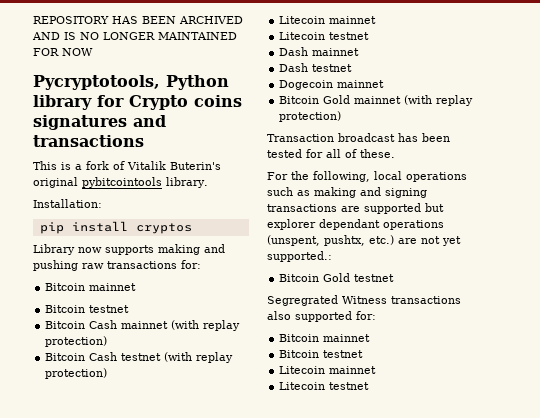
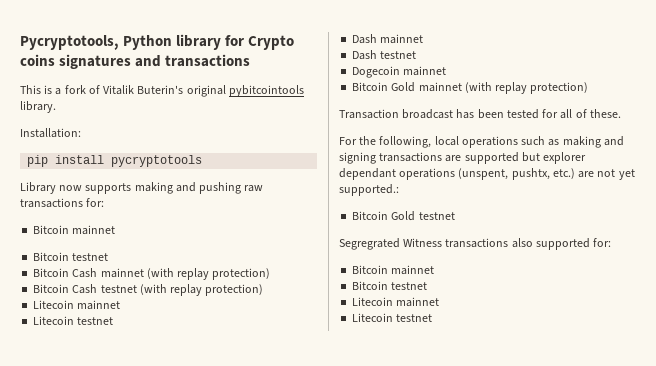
- REPOSITORY HAS BEEN ARCHIVED AND IS NO LONGER MAINTAINED FOR NOW
- pip install cryptos
+ pip install pycryptotools

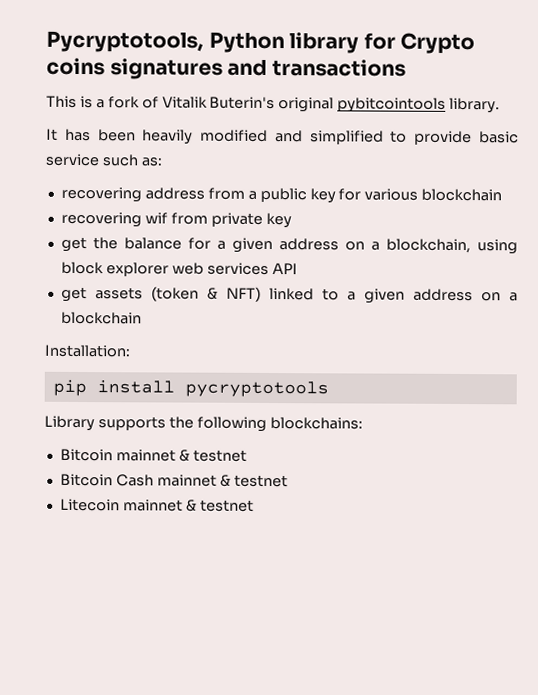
+ It has been heavily modified and simplified to provide basic service such as:
+ recovering address from a public key for various blockchain
+ recovering wif from private key
+ get the balance for a given address on a blockchain, using block explorer web services API
+ get assets (token & NFT) linked to a given address on a blockchain
- Library now supports making and pushing raw transactions for:
- Bitcoin mainnet
- Bitcoin testnet
+ Library supports the following blockchains:
+ Bitcoin mainnet & testnet
- Bitcoin Cash mainnet (with replay protection)
- Bitcoin Cash testnet (with replay protection)
- Litecoin mainnet
- Litecoin testnet
- Dash mainnet
- Dash testnet
- Dogecoin mainnet
- Bitcoin Gold mainnet (with replay protection)
- Transaction broadcast has been tested for all of these.
- For the following, local operations such as making and signing transactions are supported but explorer dependant operations (unspent, pushtx, etc.) are not yet supported.:
- Bitcoin Gold testnet
- Segregrated Witness transactions also supported for:
- Bitcoin mainnet
- Bitcoin testnet
- Litecoin mainnet
- Litecoin testnet
+ Bitcoin Cash mainnet & testnet
+ Litecoin mainnet & testnet

